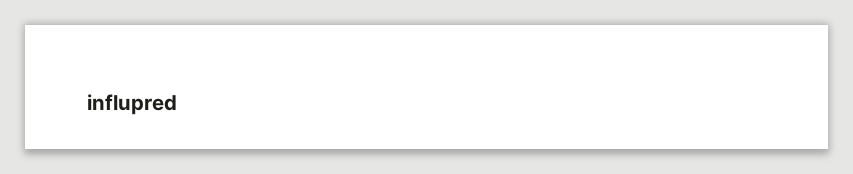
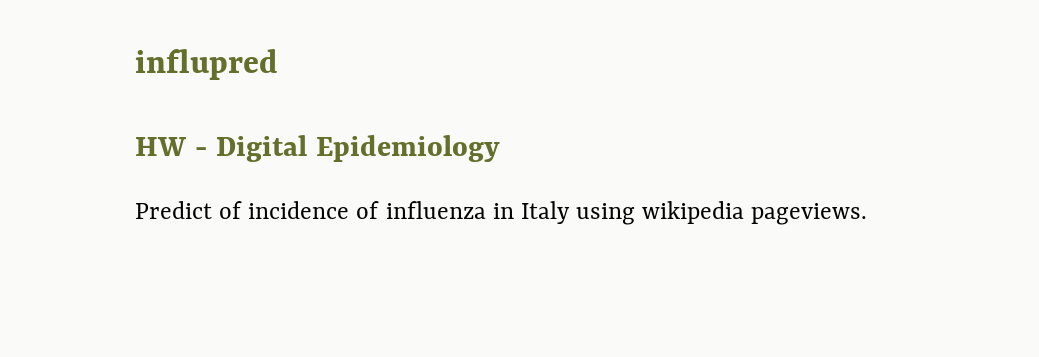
+ HW - Digital Epidemiology
+ Predict of incidence of influenza in Italy using wikipedia pageviews.

